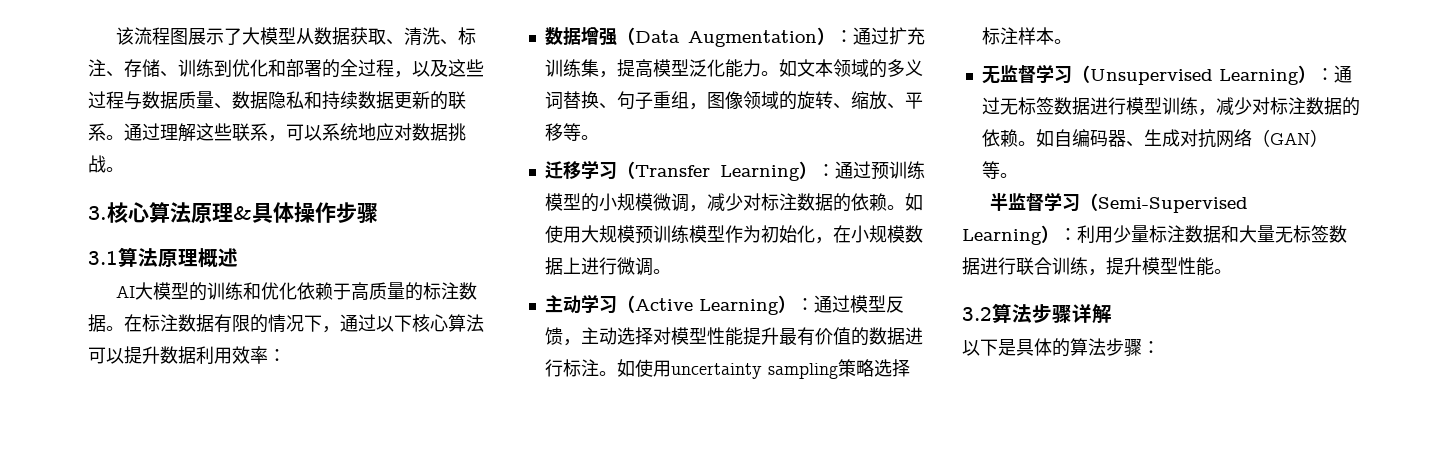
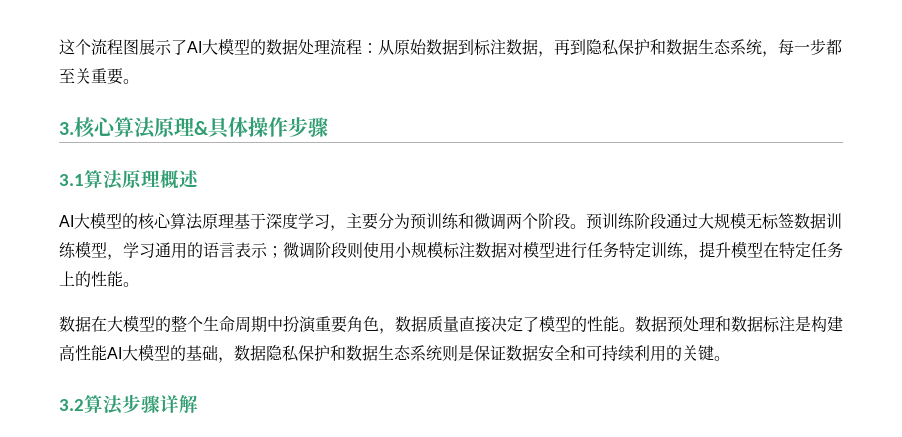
- 该流程图展示了大模型从数据获取、清洗、标注、存储、训练到优化和部署的全过程，以及这些过程与数据质量、数据隐私和持续数据更新的联系。通过理解这些联系，可以系统地应对数据挑战。
+ 这个流程图展示了AI大模型的数据处理流程：从原始数据到标注数据，再到隐私保护和数据生态系统，每一步都至关重要。
- AI大模型的训练和优化依赖于高质量的标注数据。在标注数据有限的情况下，通过以下核心算法可以提升数据利用效率：
- 数据增强（Data Augmentation）：通过扩充训练集，提高模型泛化能力。如文本领域的多义词替换、句子重组，图像领域的旋转、缩放、平移等。
- 迁移学习（Transfer Learning）：通过预训练模型的小规模微调，减少对标注数据的依赖。如使用大规模预训练模型作为初始化，在小规模数据上进行微调。
- 主动学习（Active Learning）：通过模型反馈，主动选择对模型性能提升最有价值的数据进行标注。如使用uncertainty sampling策略选择标注样本。
- 无监督学习（Unsupervised Learning）：通过无标签数据进行模型训练，减少对标注数据的依赖。如自编码器、生成对抗网络（GAN）等。
- 半监督学习（Semi-Supervised Learning）：利用少量标注数据和大量无标签数据进行联合训练，提升模型性能。
+ AI大模型的核心算法原理基于深度学习，主要分为预训练和微调两个阶段。预训练阶段通过大规模无标签数据训练模型，学习通用的语言表示；微调阶段则使用小规模标注数据对模型进行任务特定训练，提升模型在特定任务上的性能。
+ 数据在大模型的整个生命周期中扮演重要角色，数据质量直接决定了模型的性能。数据预处理和数据标注是构建高性能AI大模型的基础，数据隐私保护和数据生态系统则是保证数据安全和可持续利用的关键。
- 以下是具体的算法步骤：

